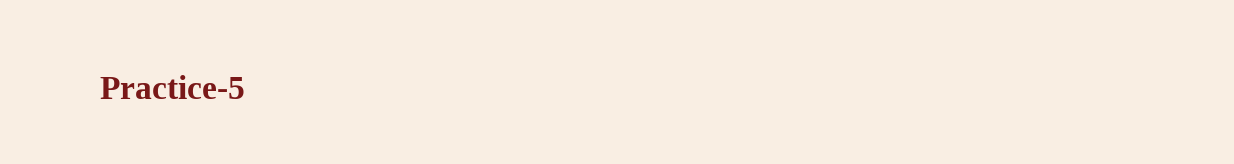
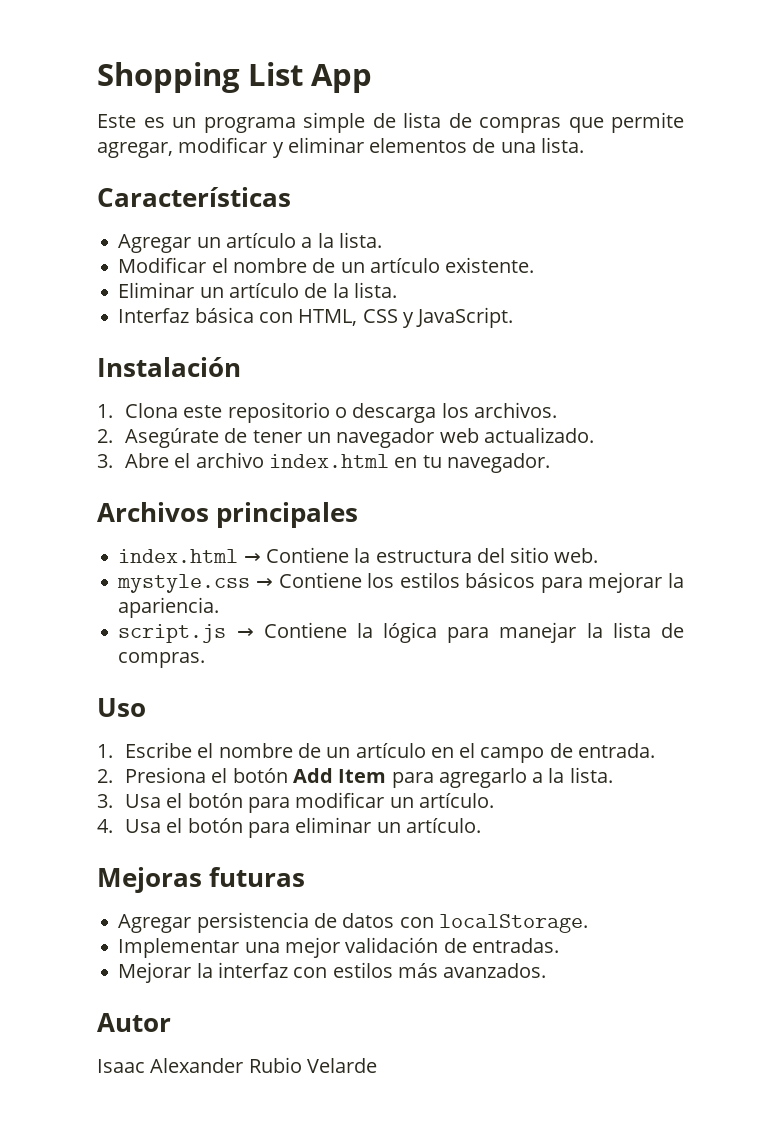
- Practice-5
+ Shopping List App
+ Este es un programa simple de lista de compras que permite agregar, modificar y eliminar elementos de una lista.
+ Características
+ Agregar un artículo a la lista.
+ Modificar el nombre de un artículo existente.
+ Eliminar un artículo de la lista.
+ Interfaz básica con HTML, CSS y JavaScript.
+ Instalación
+ 1. Clona este repositorio o descarga los archivos.
+ 2. Asegúrate de tener un navegador web actualizado.
+ 3. Abre el archivo index.html en tu navegador.
+ Archivos principales
+ index.html → Contiene la estructura del sitio web.
+ mystyle.css → Contiene los estilos básicos para mejorar la apariencia.
+ script.js → Contiene la lógica para manejar la lista de compras.
+ Uso
+ 1. Escribe el nombre de un artículo en el campo de entrada.
+ 2. Presiona el botón Add Item para agregarlo a la lista.
+ 3. Usa el botón para modificar un artículo.
+ 4. Usa el botón para eliminar un artículo.
+ Mejoras futuras
+ Agregar persistencia de datos con localStorage.
+ Implementar una mejor validación de entradas.
+ Mejorar la interfaz con estilos más avanzados.
+ Autor
+ Isaac Alexander Rubio Velarde

